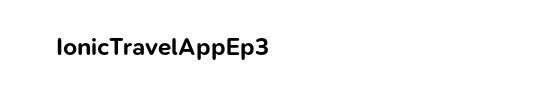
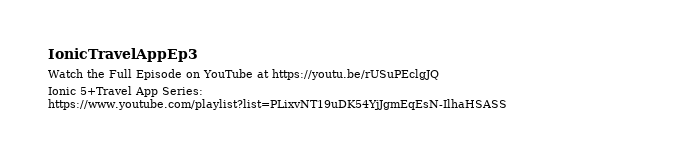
+ Watch the Full Episode on YouTube at https://youtu.be/rUSuPEclgJQ
+ Ionic 5+Travel App Series: https://www.youtube.com/playlist?list=PLixvNT19uDK54YjJgmEqEsN-IlhaHSASS

